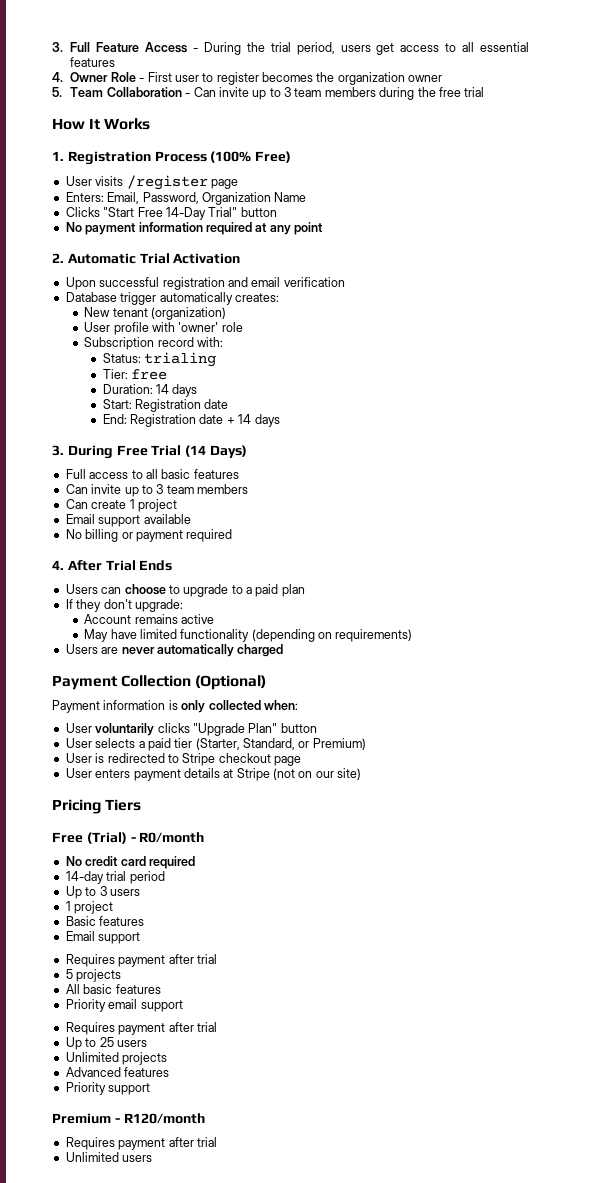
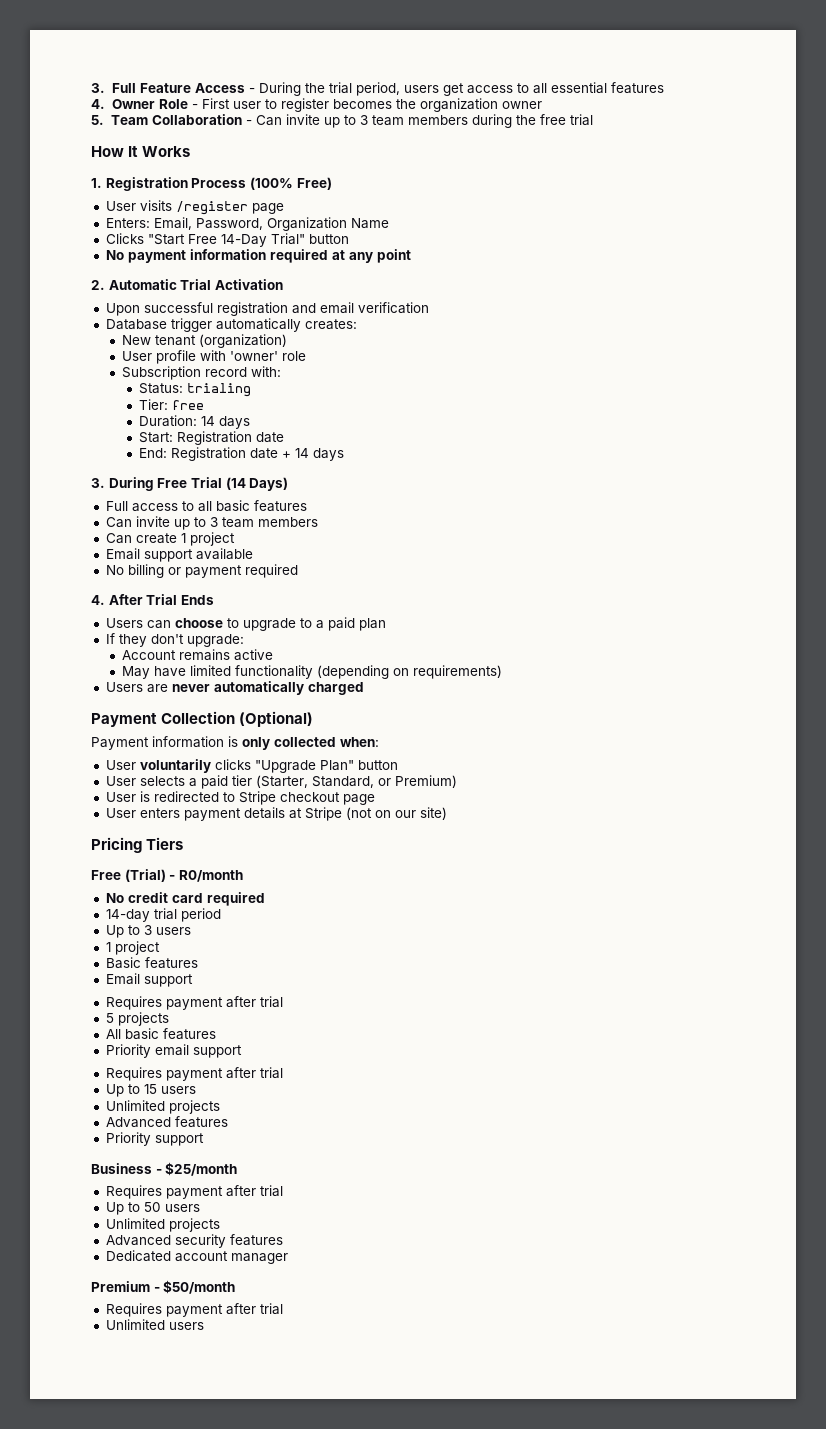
- Up to 25 users
+ Up to 15 users
+ Business - $25/month
+ Requires payment after trial
+ Up to 50 users
+ Unlimited projects
+ Advanced security features
+ Dedicated account manager
- Premium - R120/month
+ Premium - $50/month

